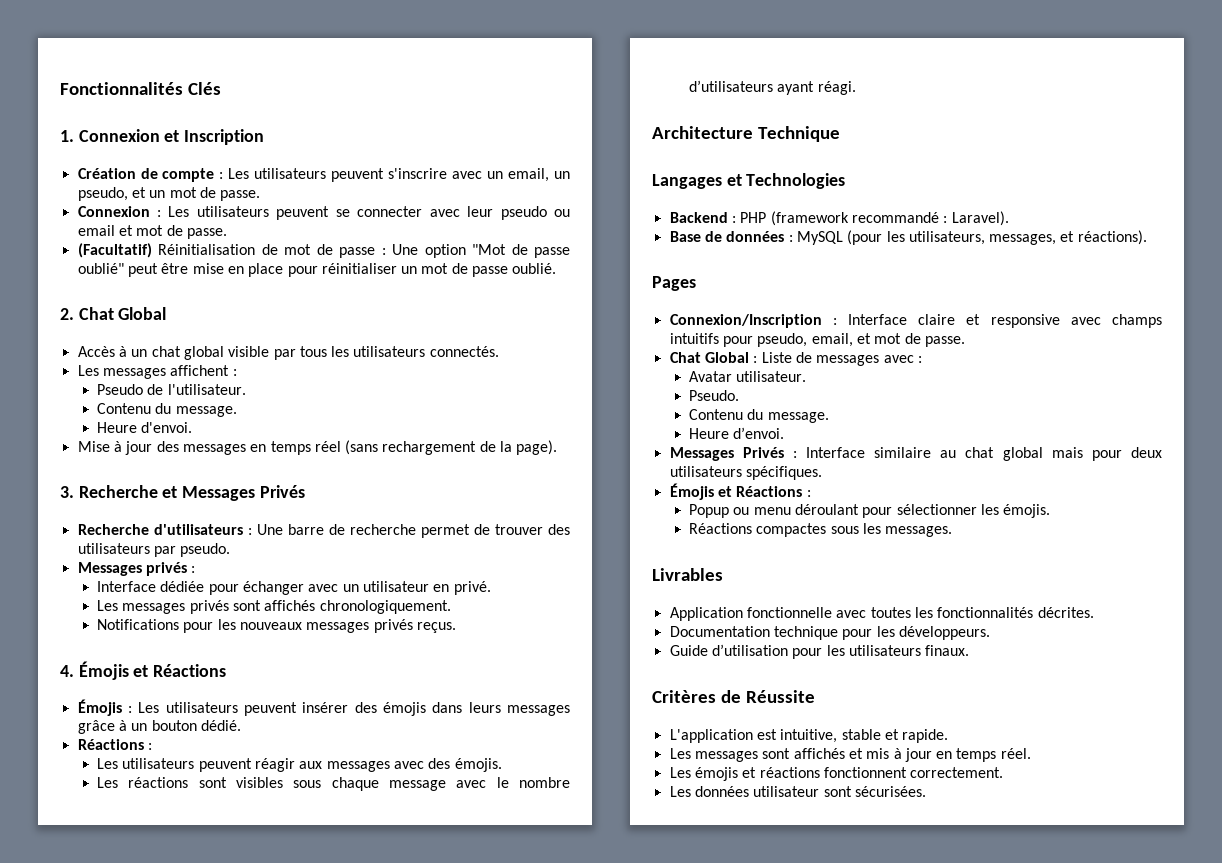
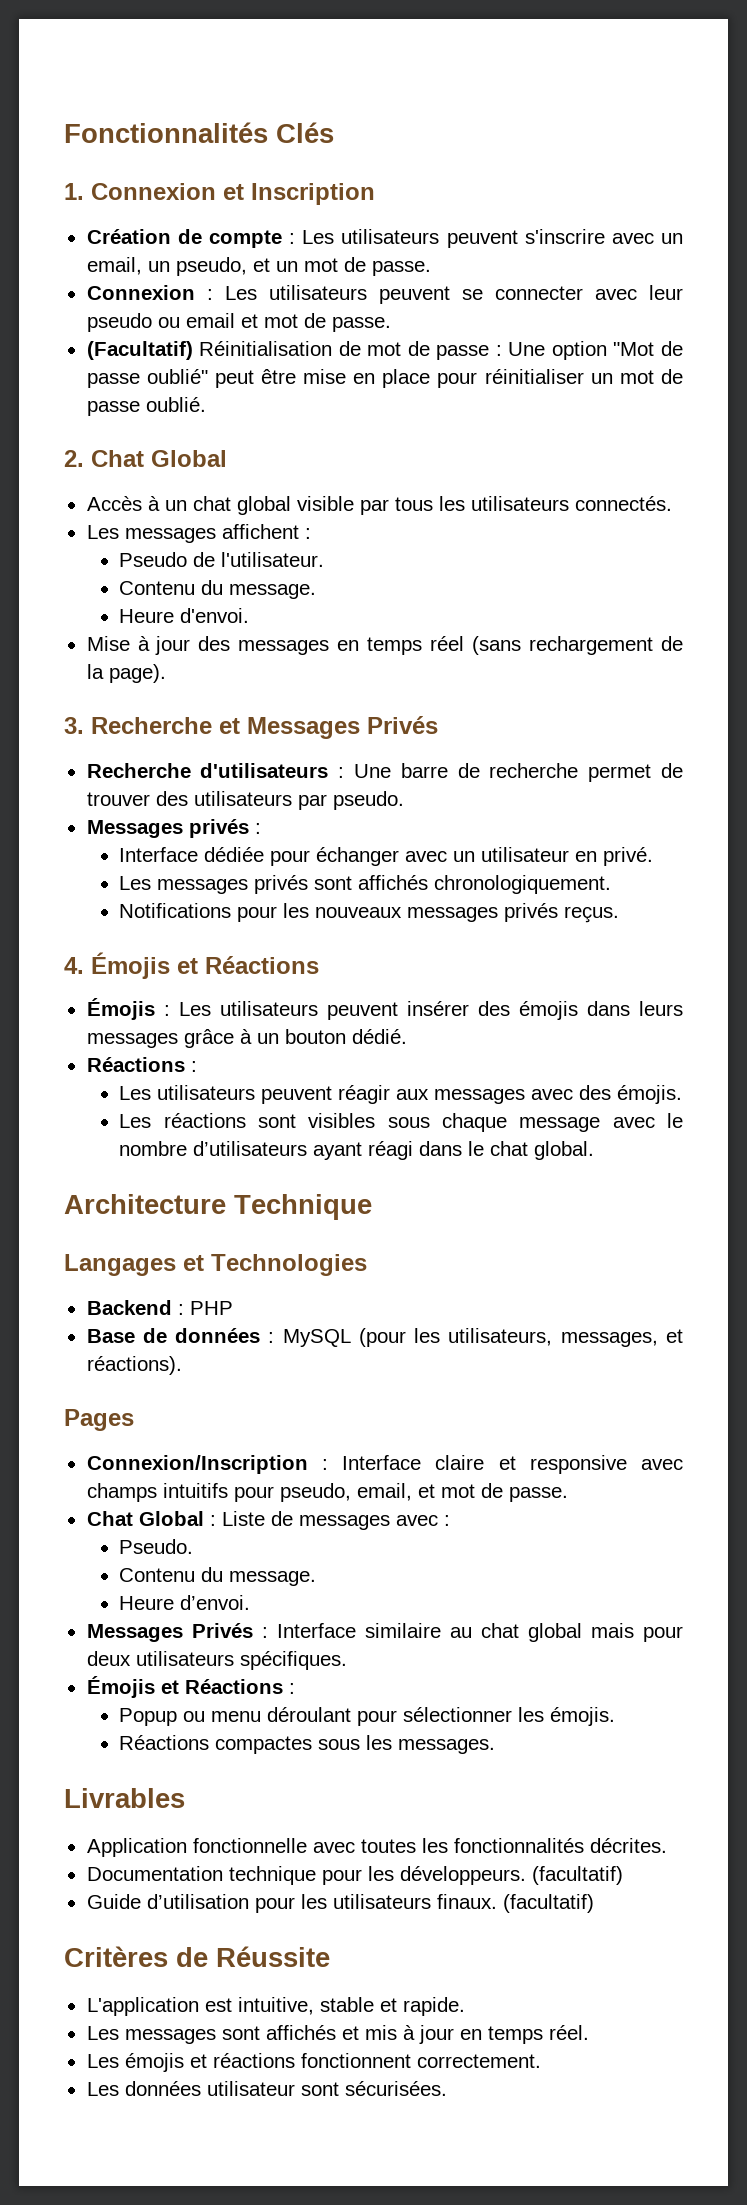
- Les réactions sont visibles sous chaque message avec le nombre d’utilisateurs ayant réagi.
+ Les réactions sont visibles sous chaque message avec le nombre d’utilisateurs ayant réagi dans le chat global.
- Backend : PHP (framework recommandé : Laravel).
+ Backend : PHP
- Avatar utilisateur.
- Documentation technique pour les développeurs.
+ Documentation technique pour les développeurs. (facultatif)
- Guide d’utilisation pour les utilisateurs finaux.
+ Guide d’utilisation pour les utilisateurs finaux. (facultatif)

